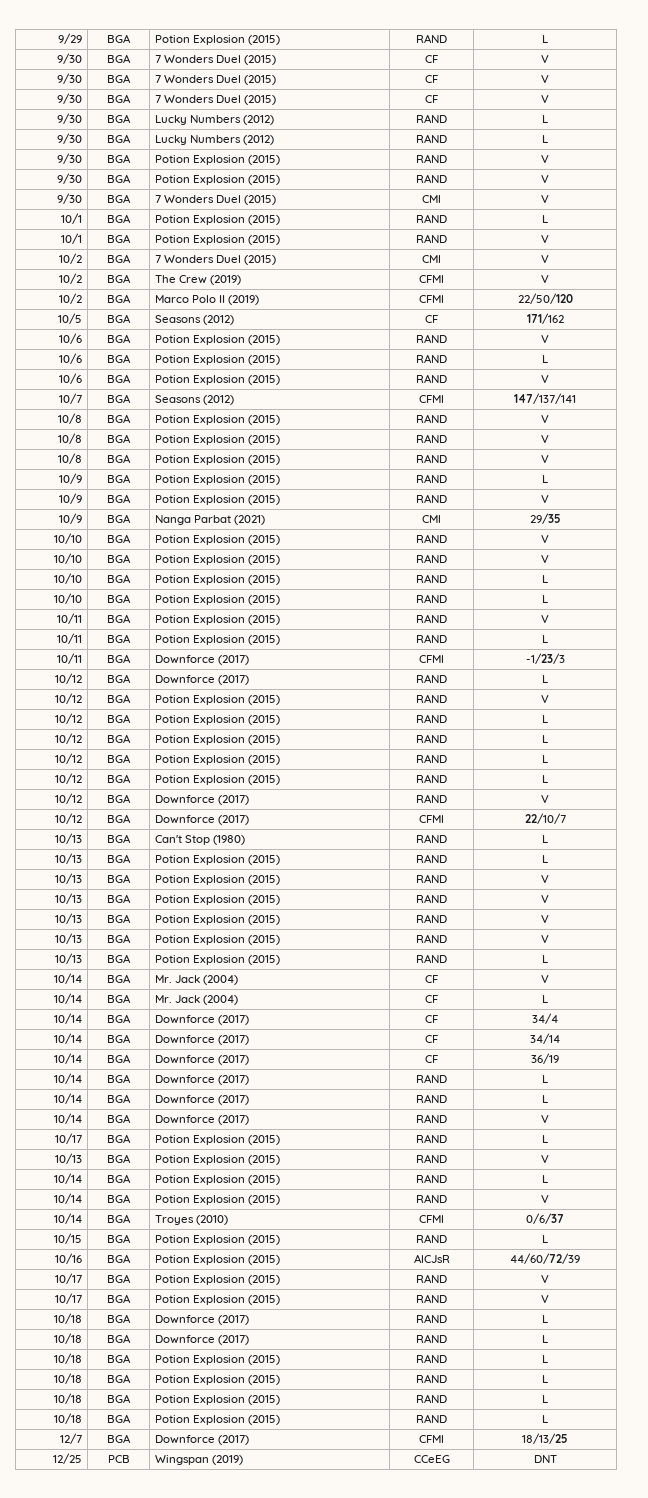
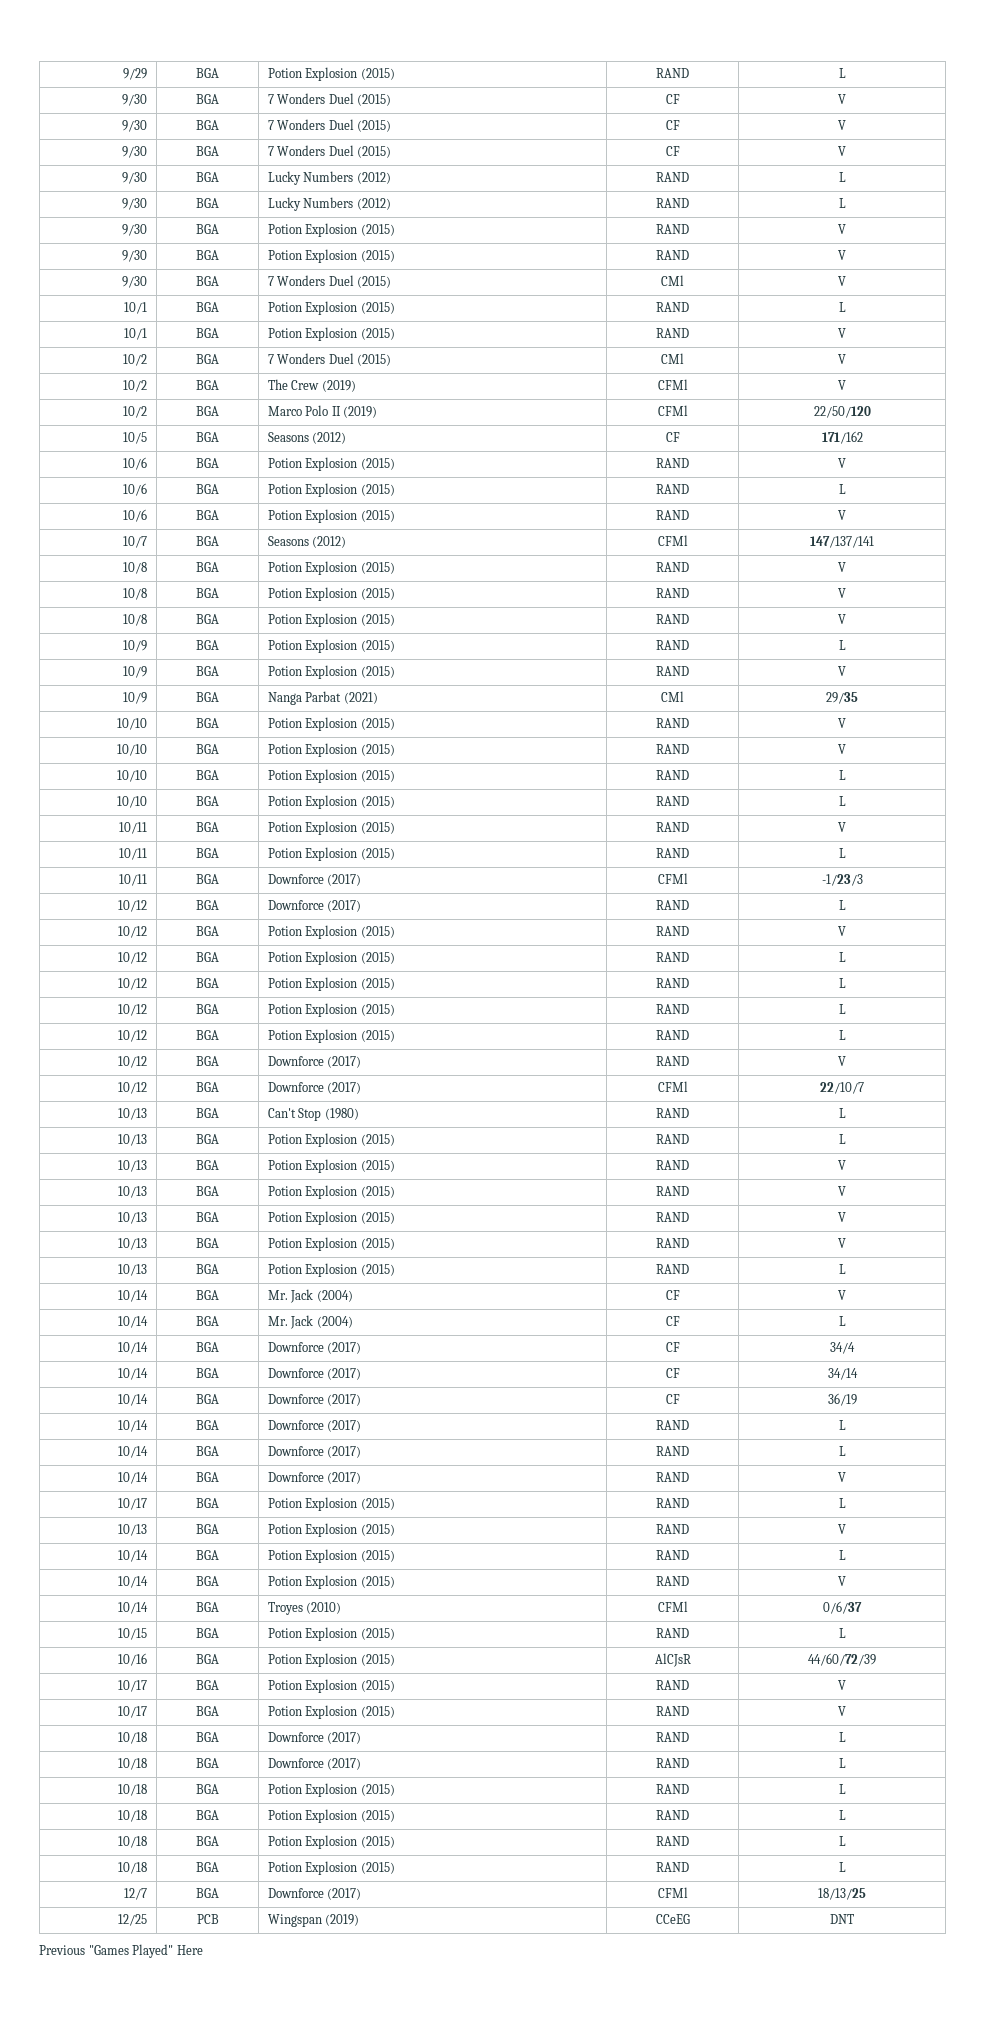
+ Previous "Games Played" Here

